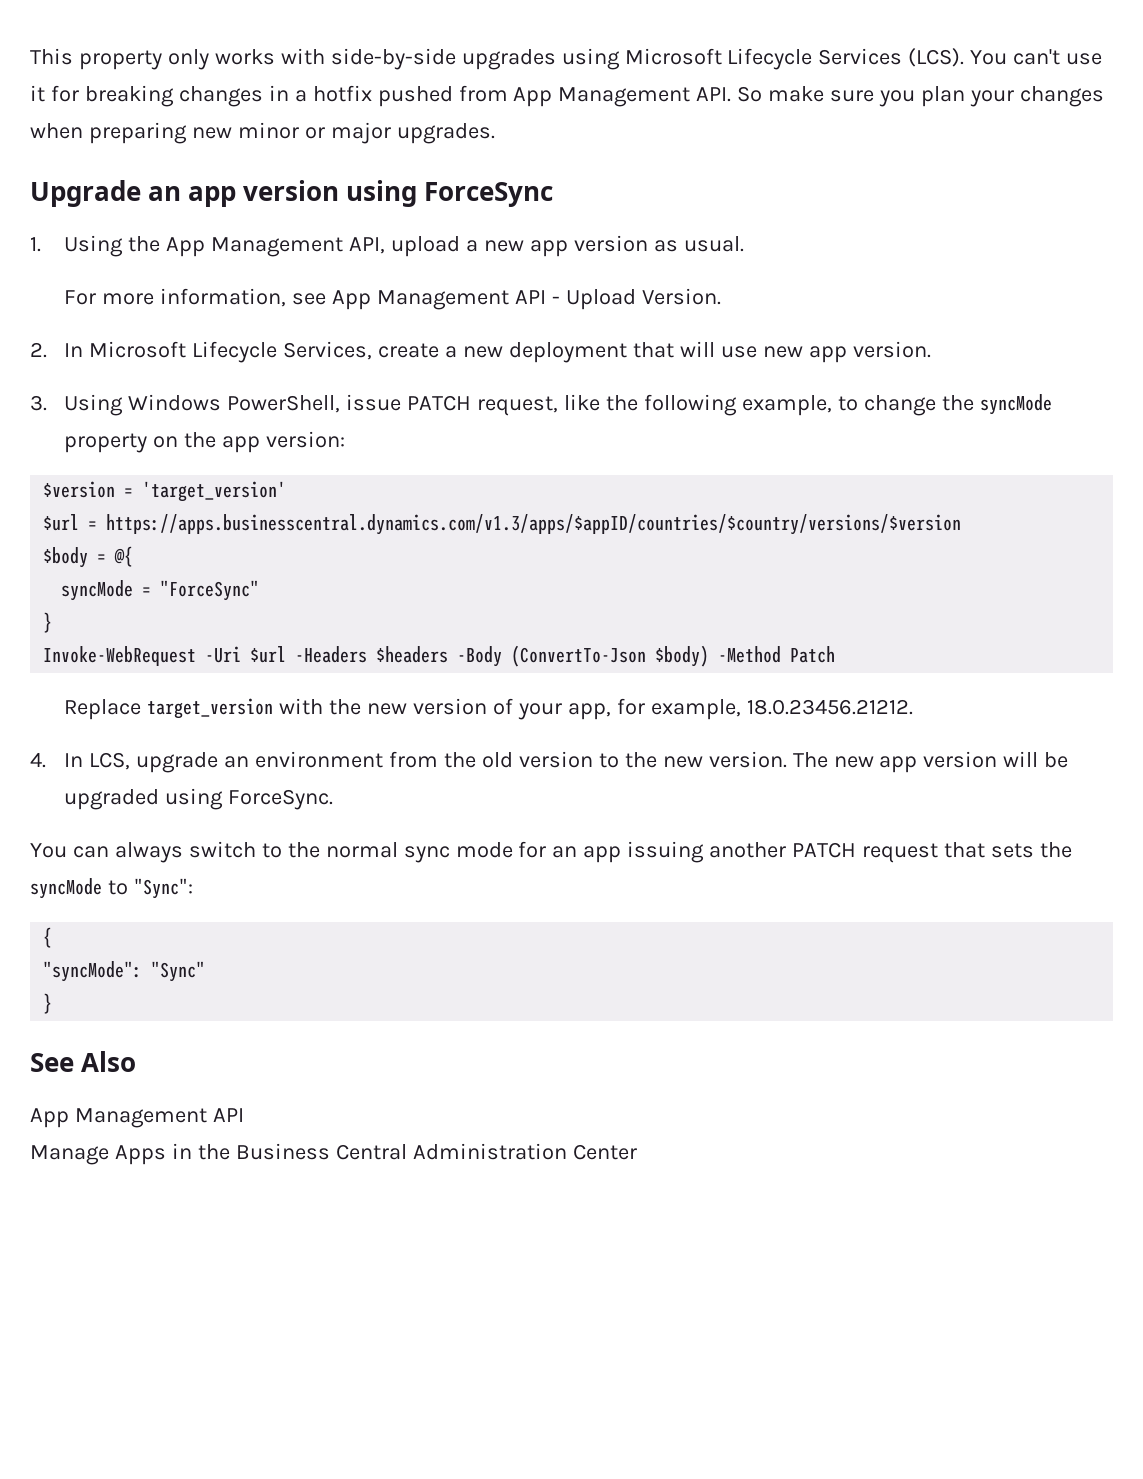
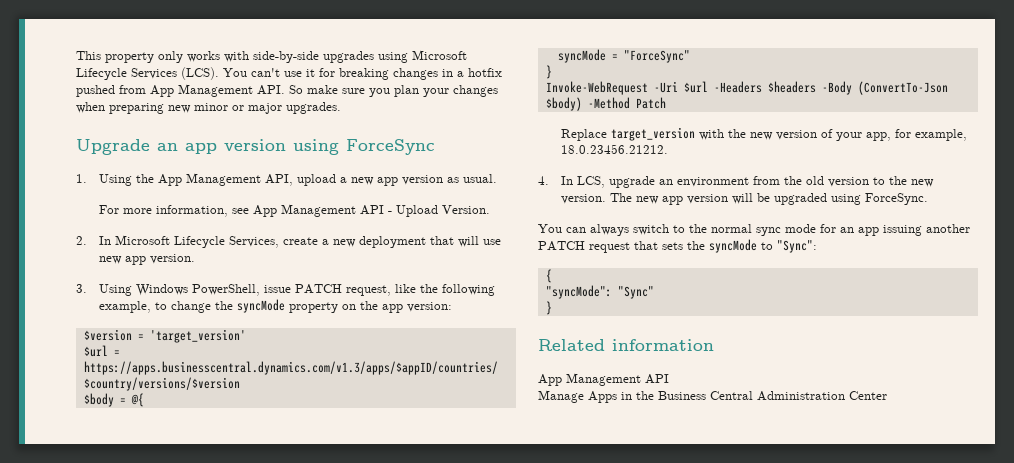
- See Also
+ Related information

